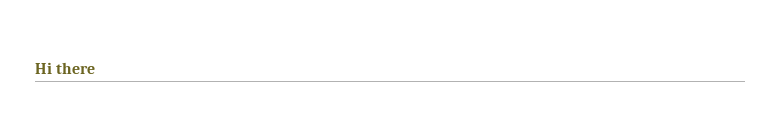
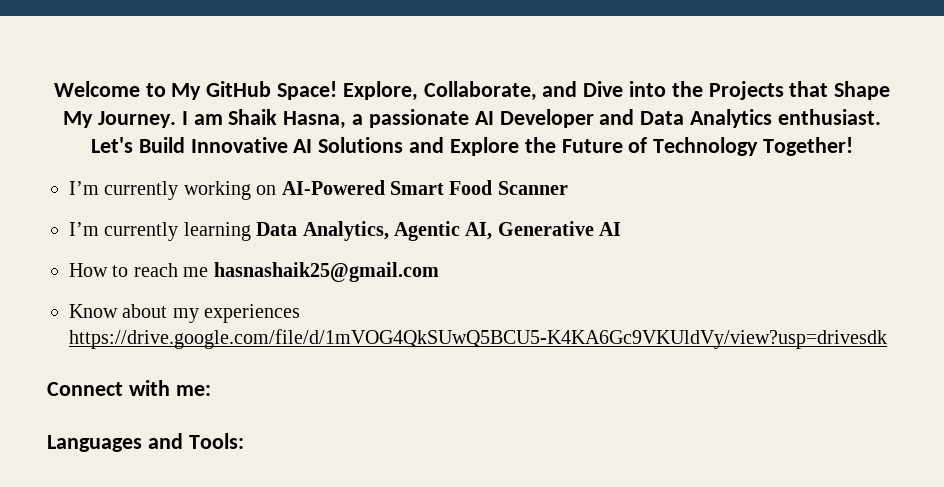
- Hi there
+ Welcome to My GitHub Space! Explore, Collaborate, and Dive into the Projects that Shape My Journey. I am Shaik Hasna, a passionate AI Developer and Data Analytics enthusiast. Let's Build Innovative AI Solutions and Explore the Future of Technology Together!
+ I’m currently working on AI-Powered Smart Food Scanner
+ I’m currently learning Data Analytics, Agentic AI, Generative AI
+ How to reach me hasnashaik25@gmail.com
+ Know about my experiences https://drive.google.com/file/d/1mVOG4QkSUwQ5BCU5-K4KA6Gc9VKUldVy/view?usp=drivesdk
+ Connect with me:
+ Languages and Tools:

